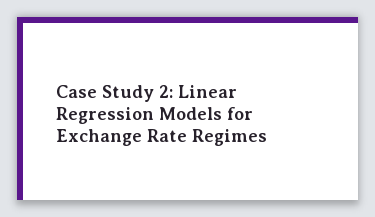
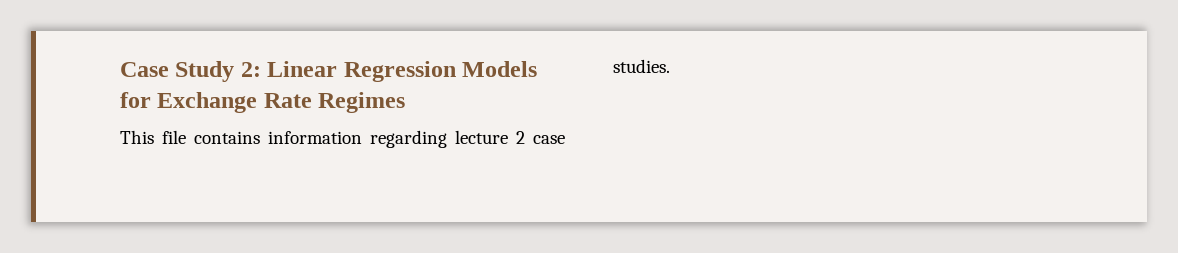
+ This file contains information regarding lecture 2 case studies.

